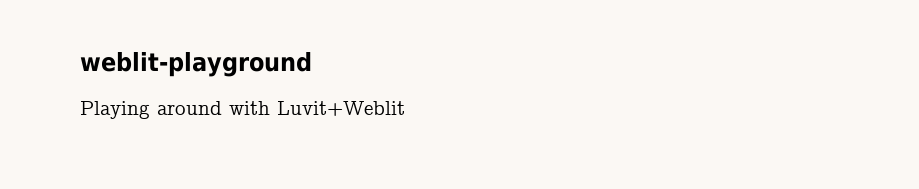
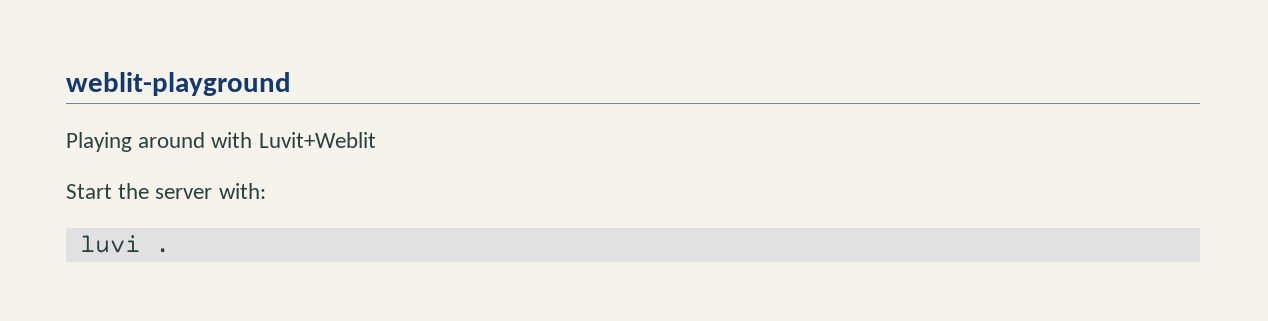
+ Start the server with:
+ luvi .

